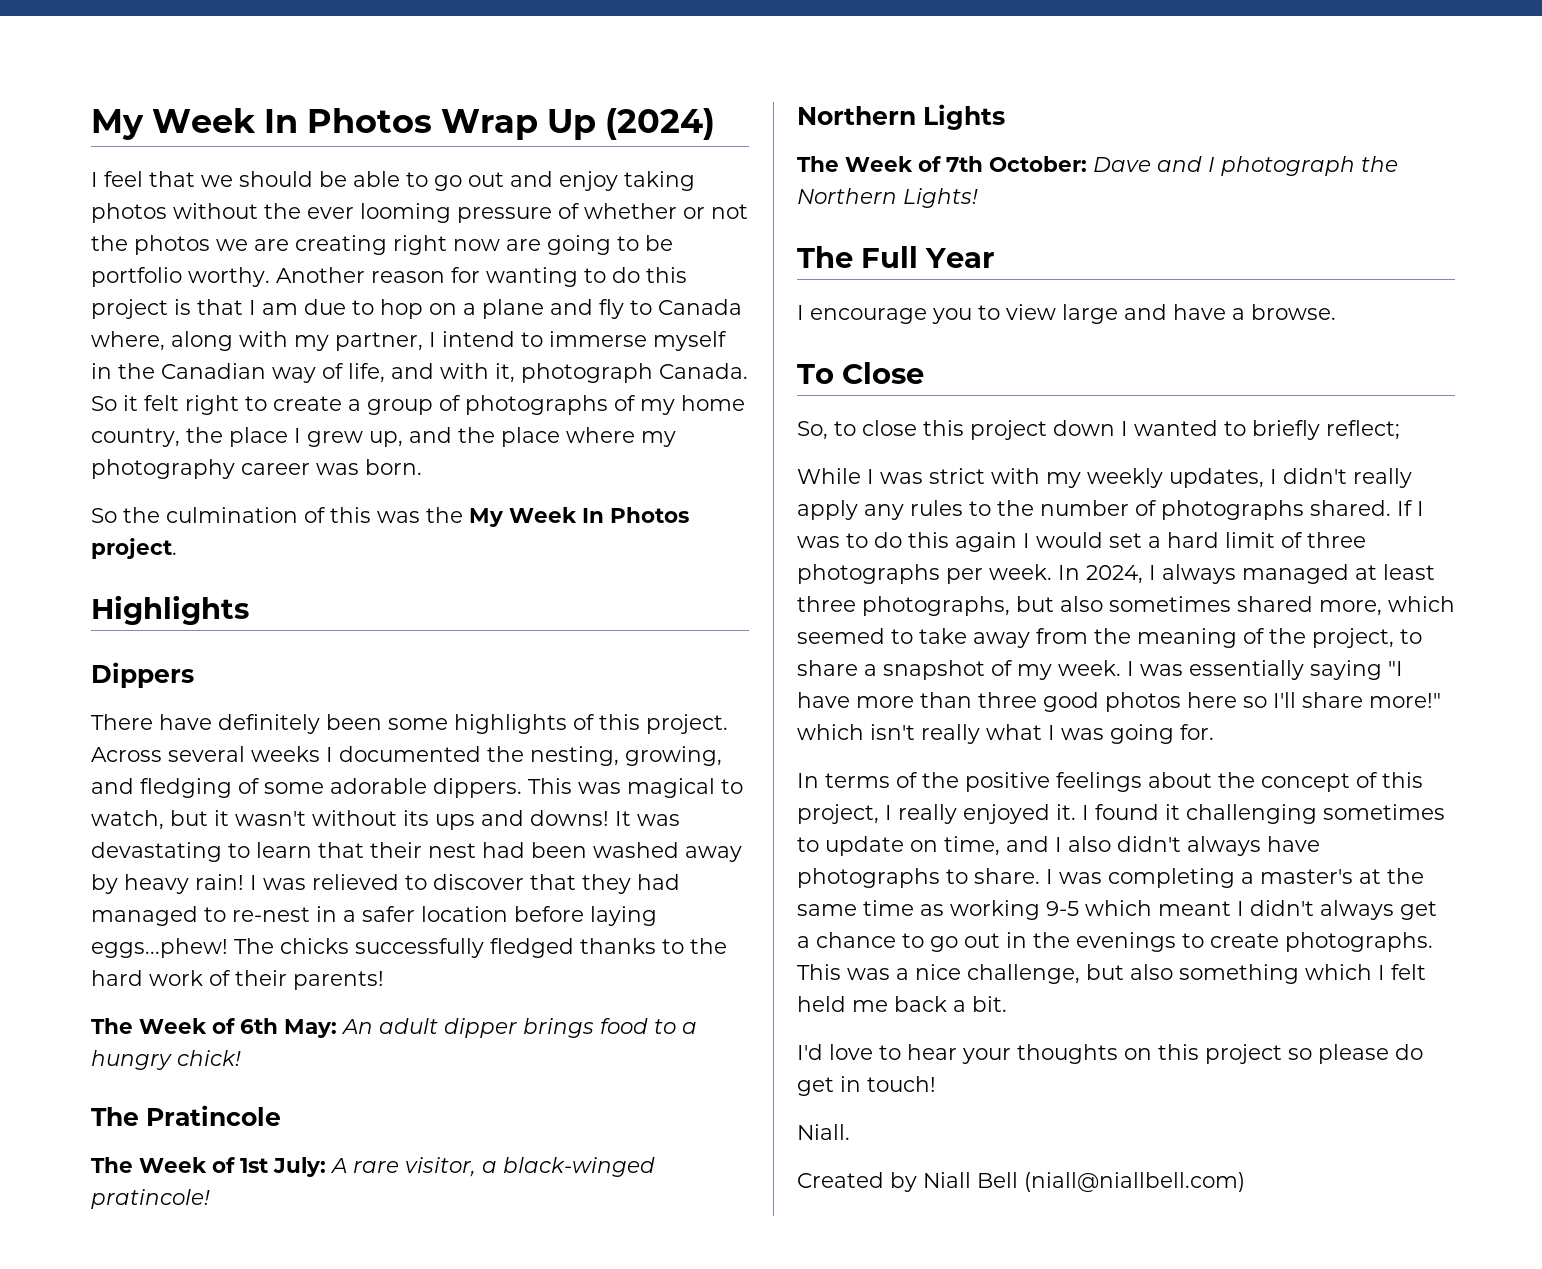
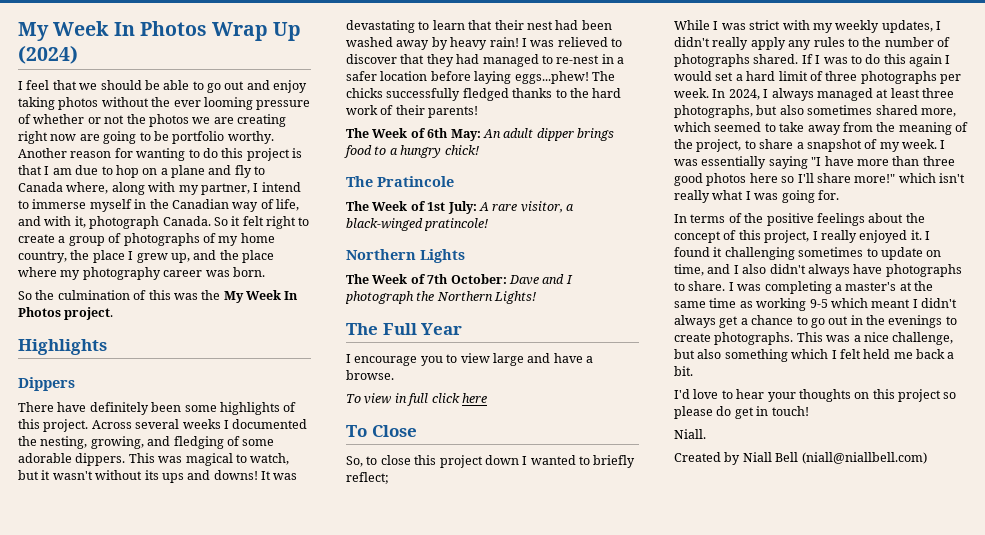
+ To view in full click here

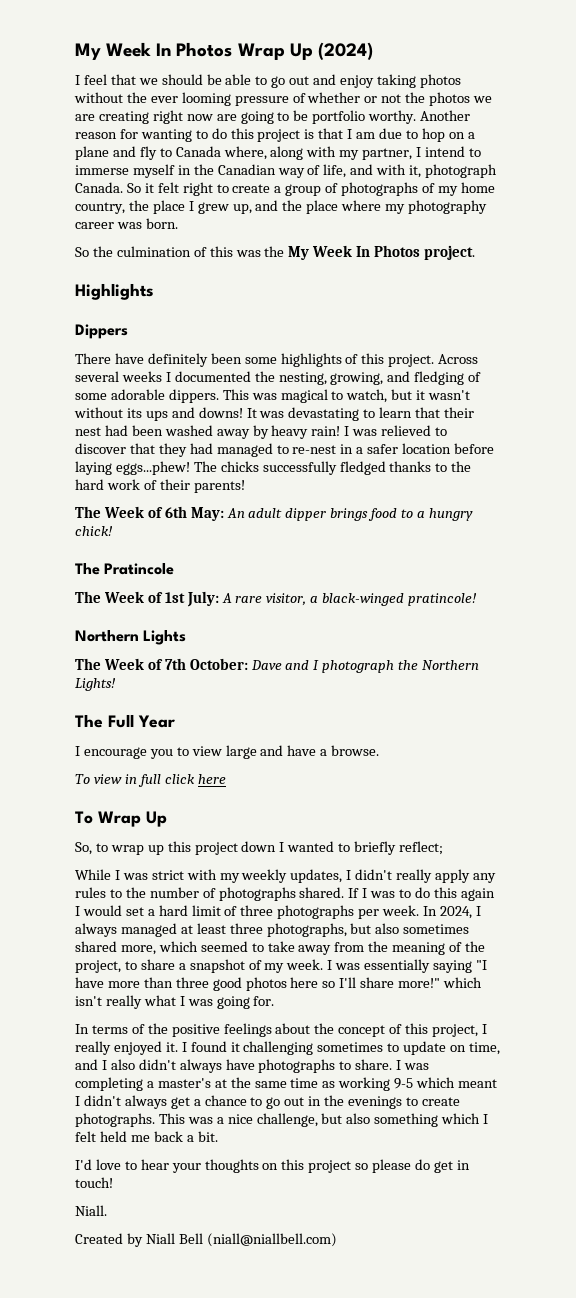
- To Close
+ To Wrap Up
- So, to close this project down I wanted to briefly reflect;
+ So, to wrap up this project down I wanted to briefly reflect;

